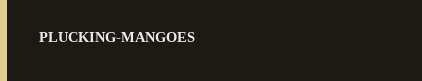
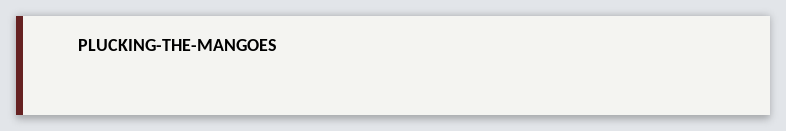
- PLUCKING-MANGOES
+ PLUCKING-THE-MANGOES

